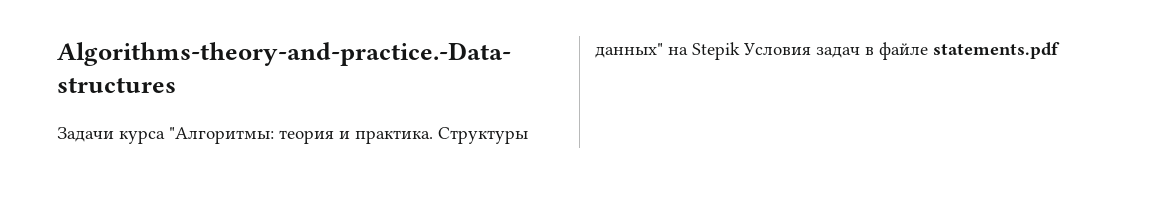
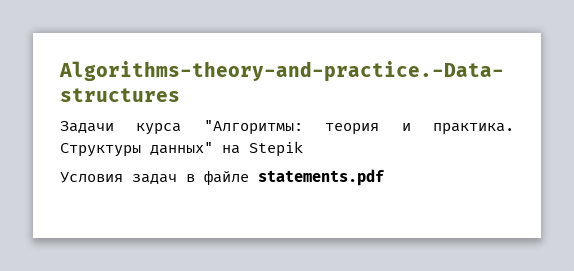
- Структуры данных" на Stepik Условия задач в файле statements.pdf
+ Структуры данных" на Stepik
+ Условия задач в файле statements.pdf

